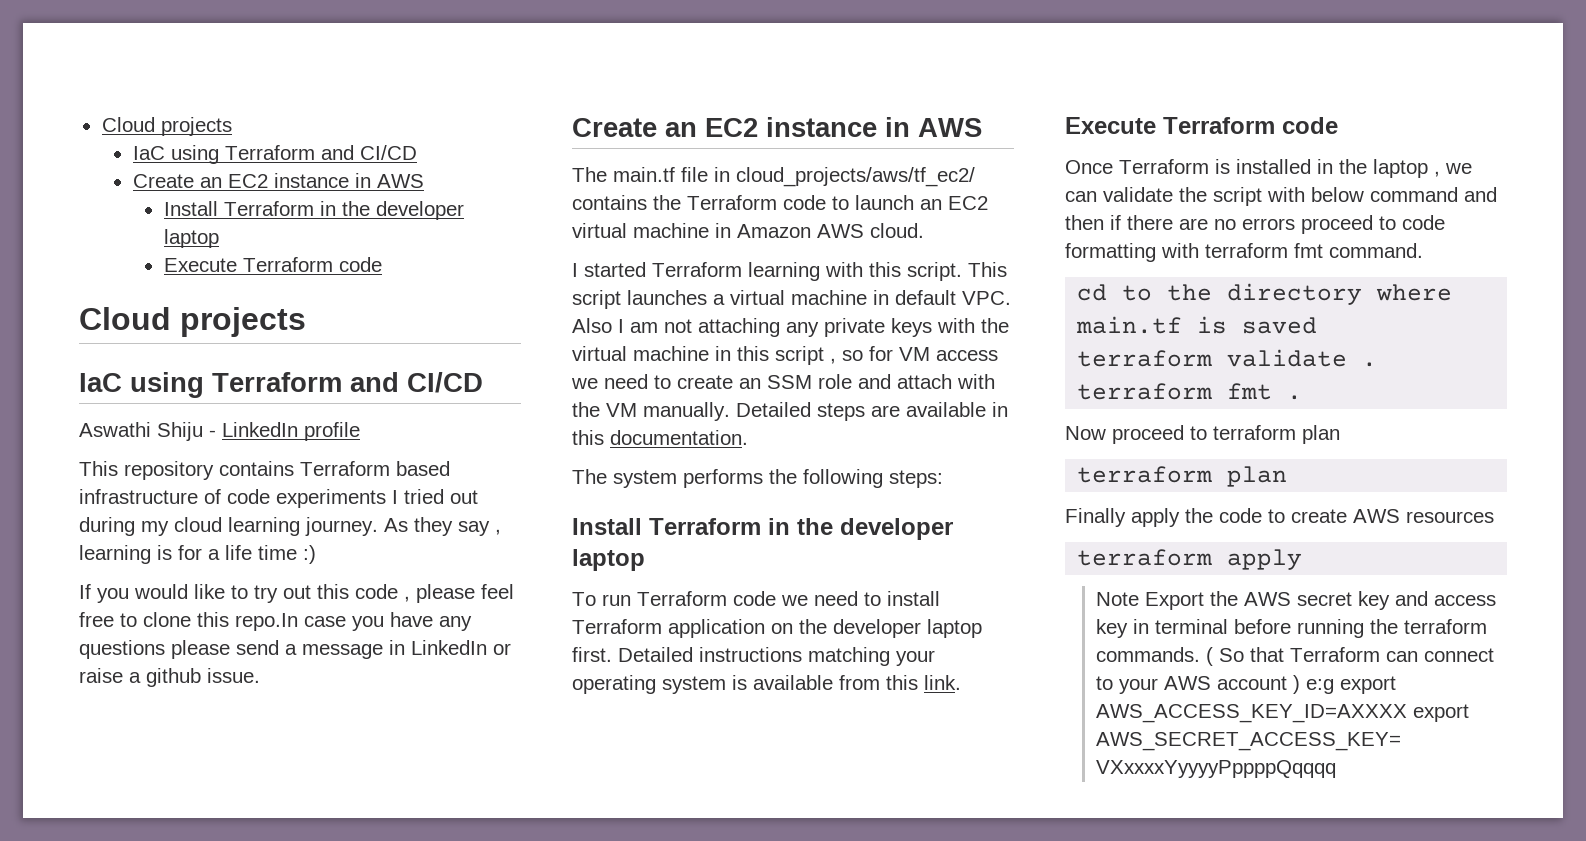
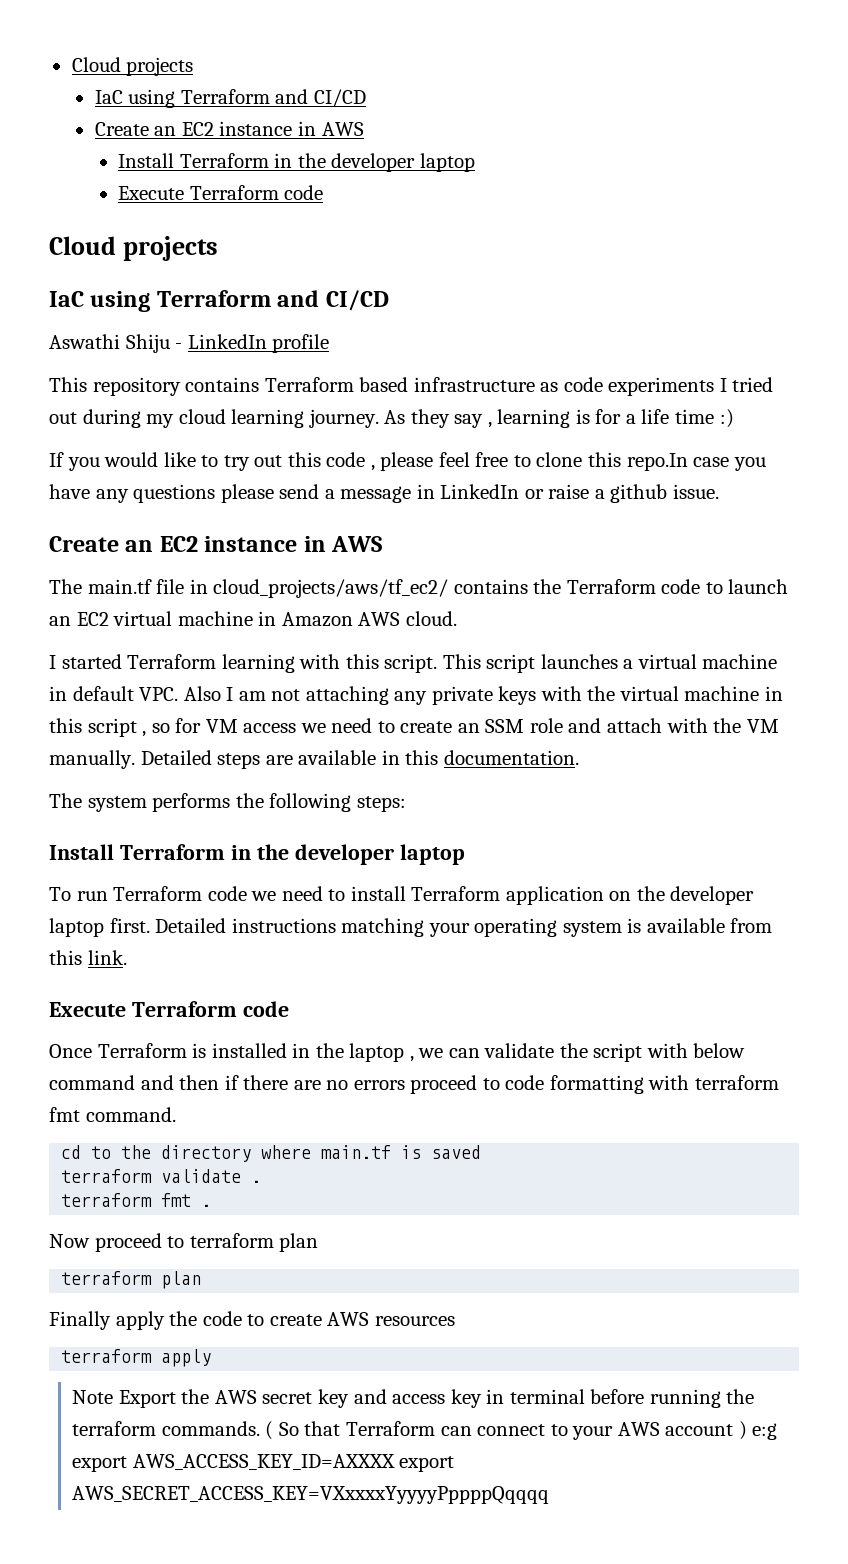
- This repository contains Terraform based infrastructure of code experiments I tried out during my cloud learning journey.
+ This repository contains Terraform based infrastructure as code experiments I tried out during my cloud learning journey.

